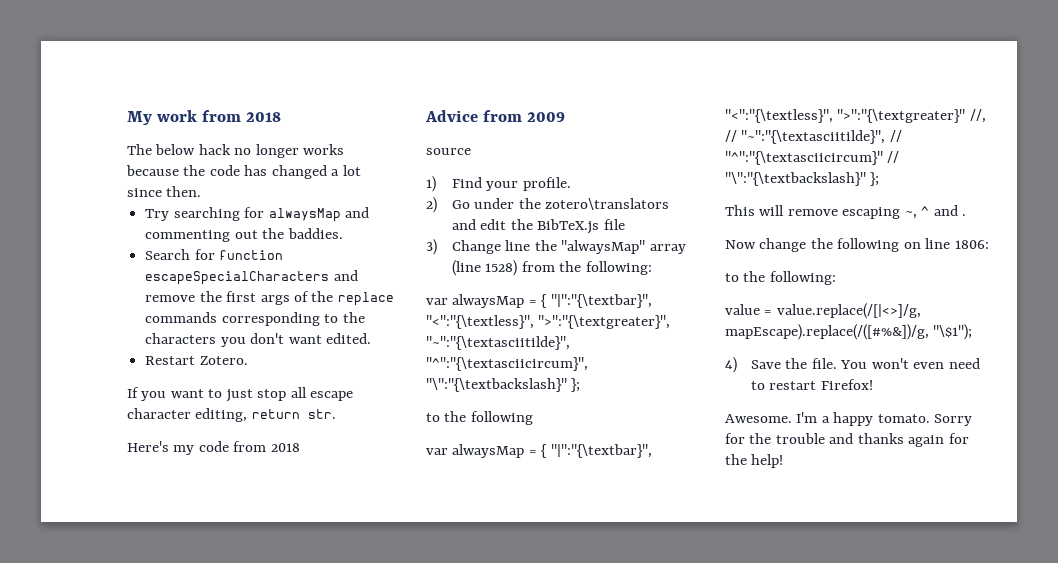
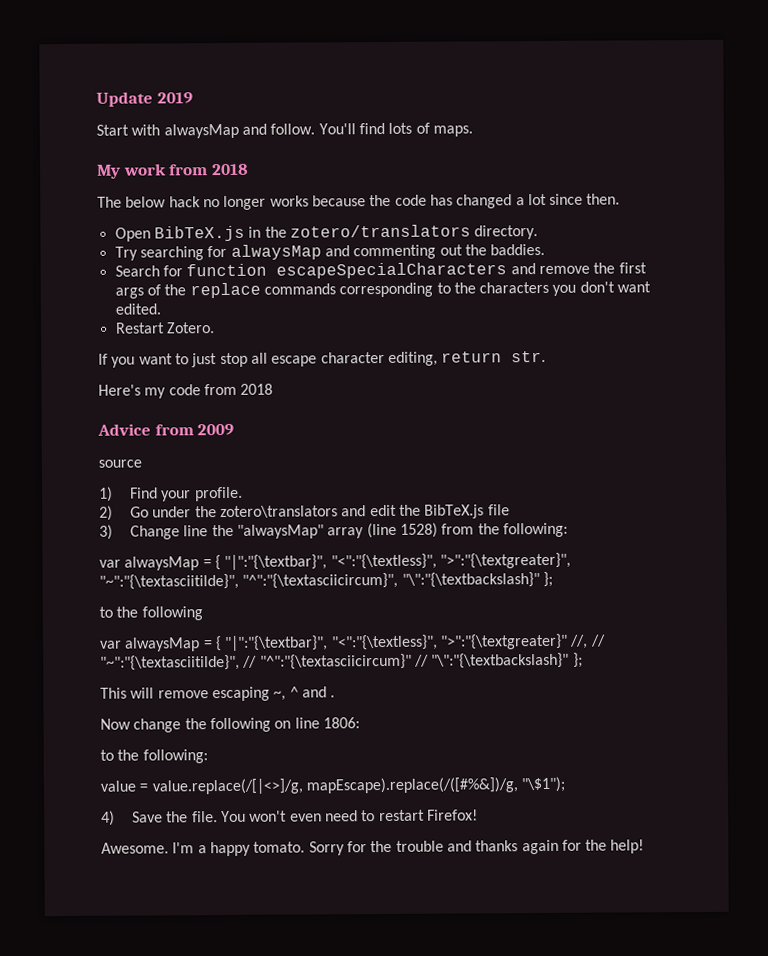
+ Update 2019
+ Start with alwaysMap and follow. You'll find lots of maps.
+ Open BibTeX.js in the zotero/translators directory.

